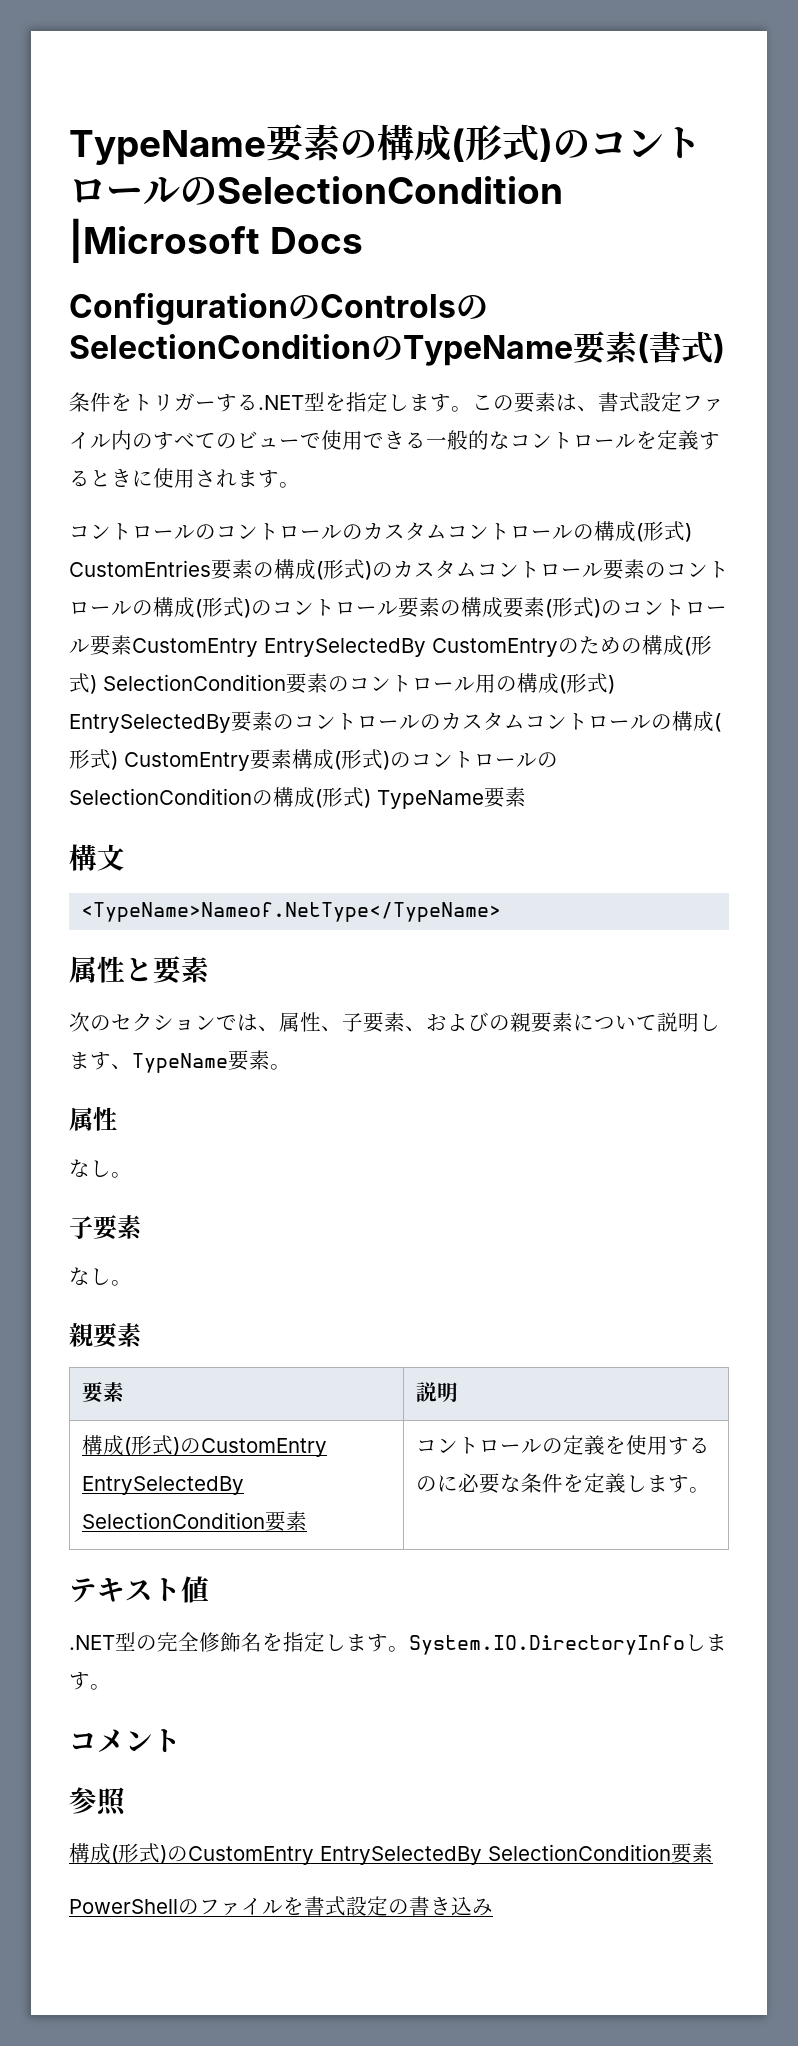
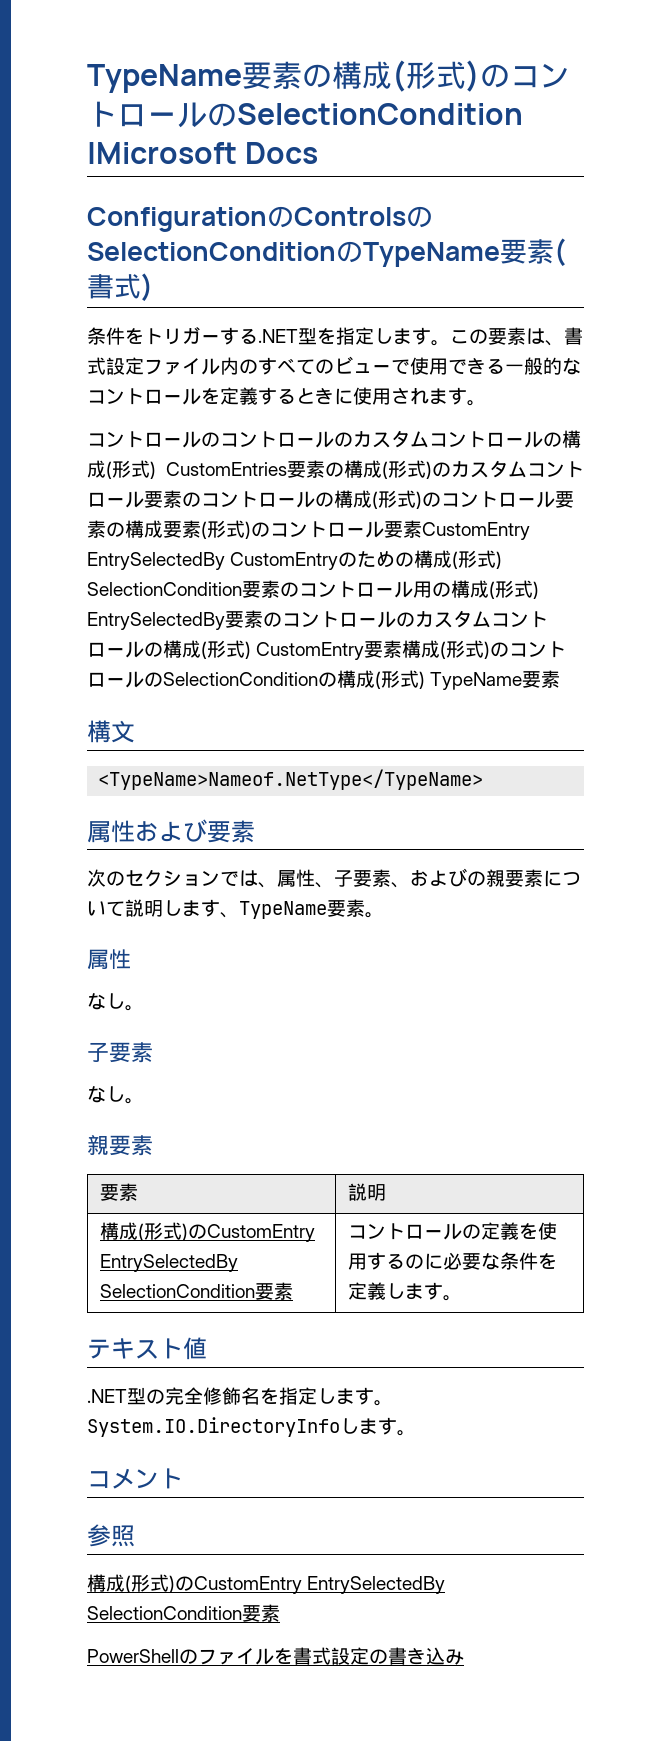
- 属性と要素
+ 属性および要素

